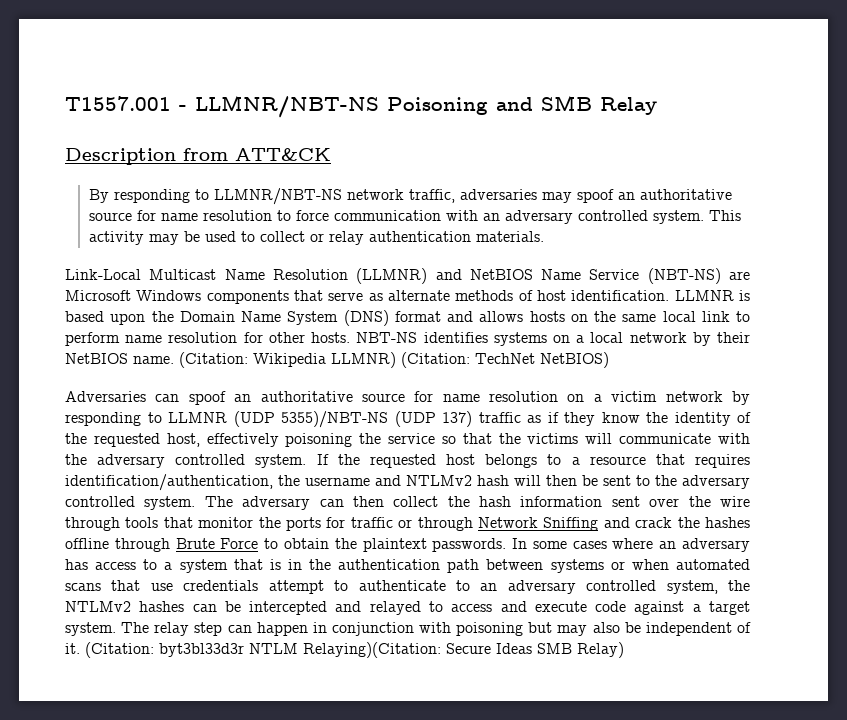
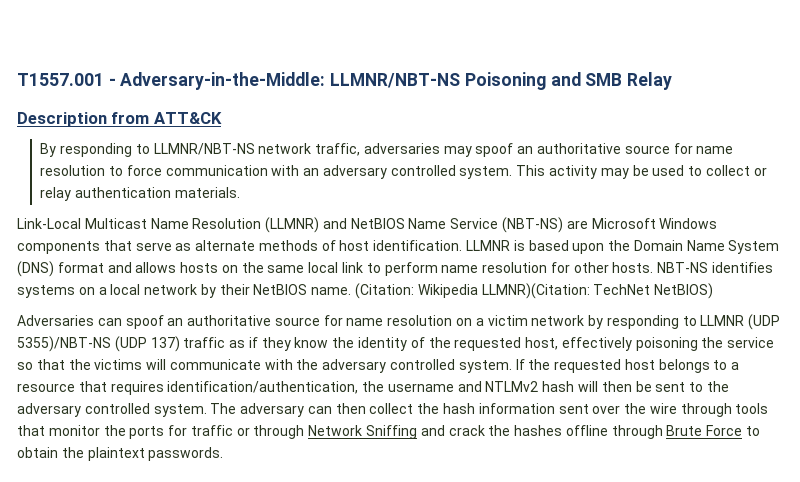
- T1557.001 - LLMNR/NBT-NS Poisoning and SMB Relay
+ T1557.001 - Adversary-in-the-Middle: LLMNR/NBT-NS Poisoning and SMB Relay
- (Citation: Wikipedia LLMNR) (Citation: TechNet NetBIOS)
+ (Citation: Wikipedia LLMNR)(Citation: TechNet NetBIOS)
- In some cases where an adversary has access to a system that is in the authentication path between systems or when automated scans that use credentials attempt to authenticate to an adversary controlled system, the NTLMv2 hashes can be intercepted and relayed to access and execute code against a target system. The relay step can happen in conjunction with poisoning but may also be independent of it. (Citation: byt3bl33d3r NTLM Relaying)(Citation: Secure Ideas SMB Relay)

